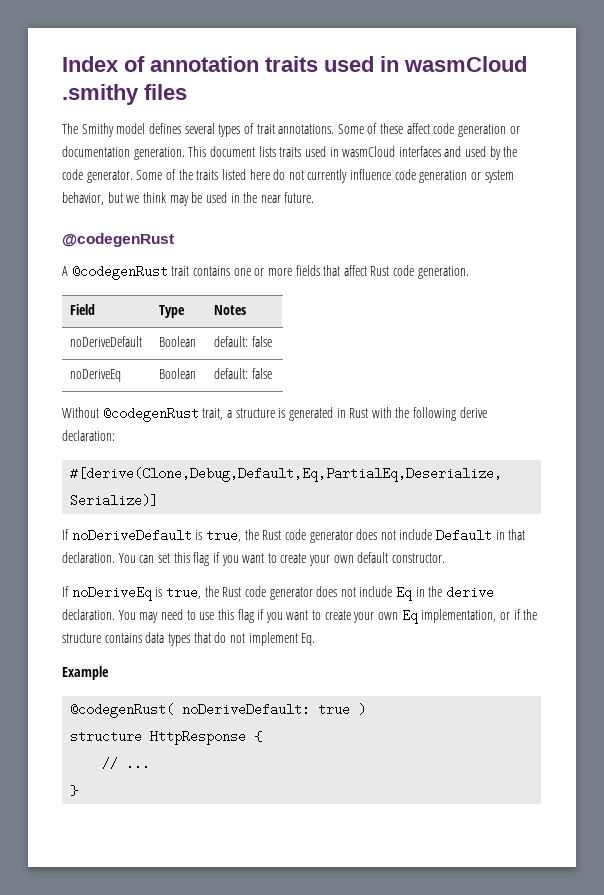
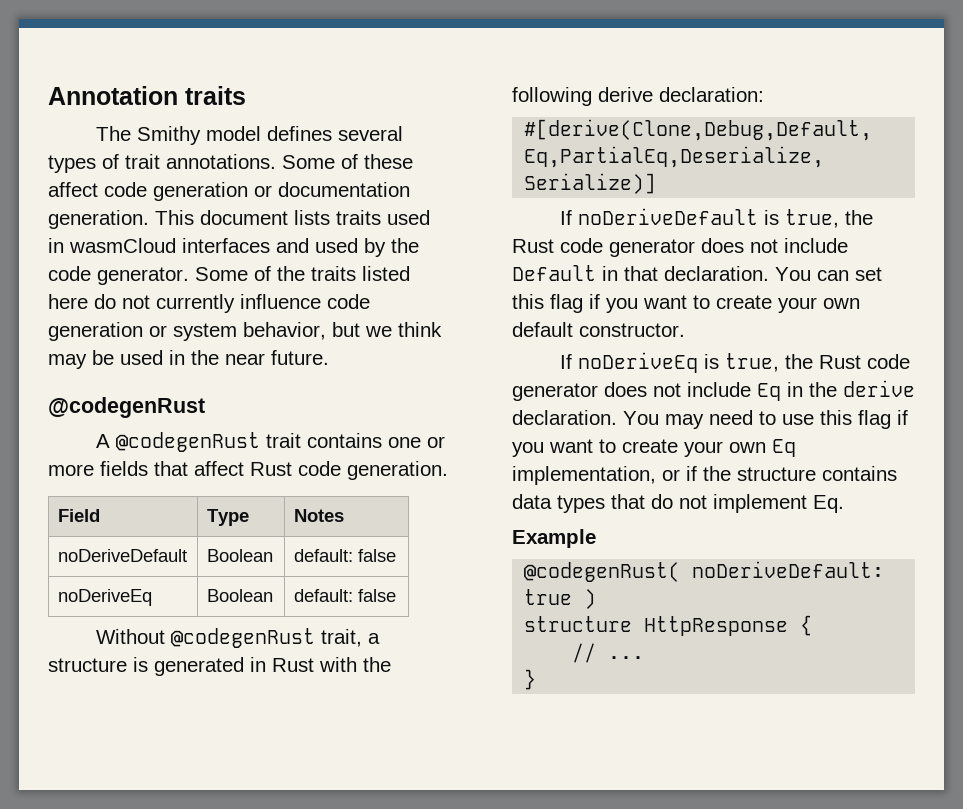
- Index of annotation traits used in wasmCloud .smithy files
+ Annotation traits

